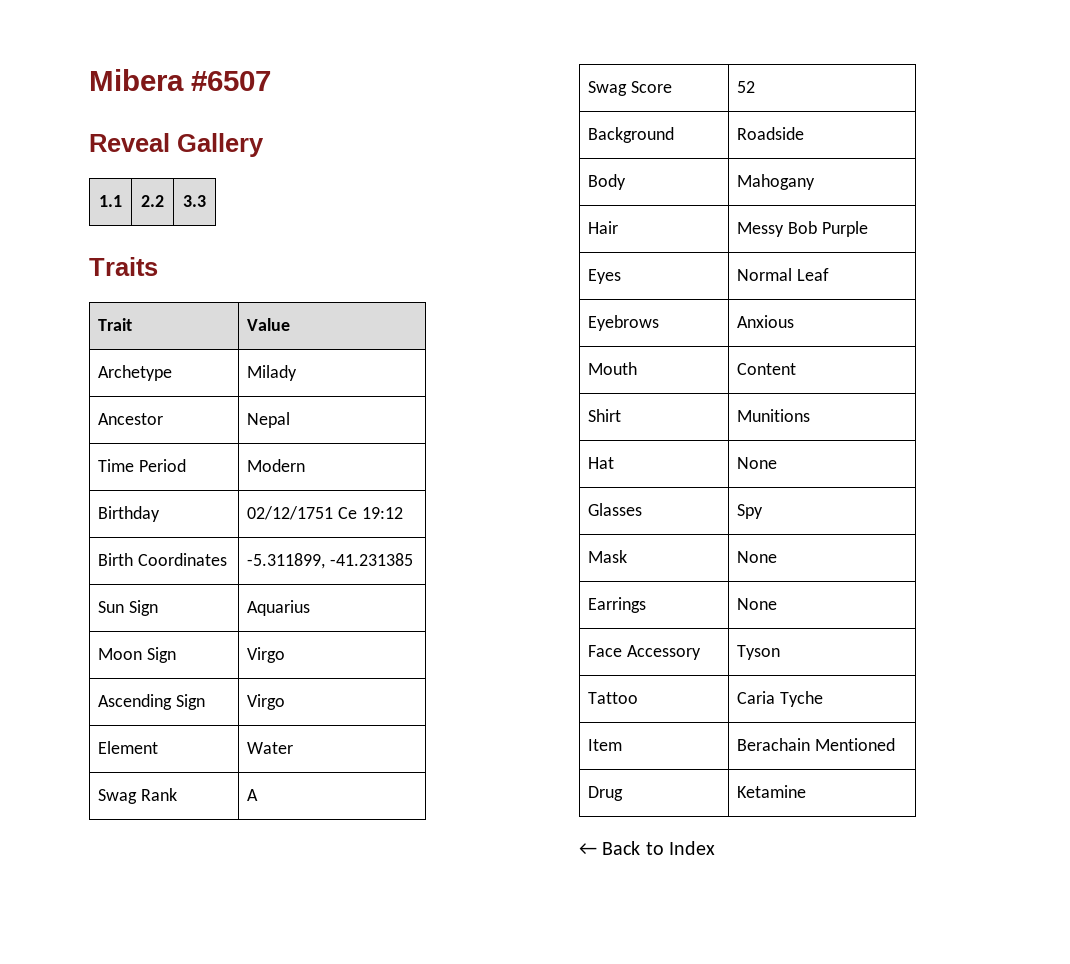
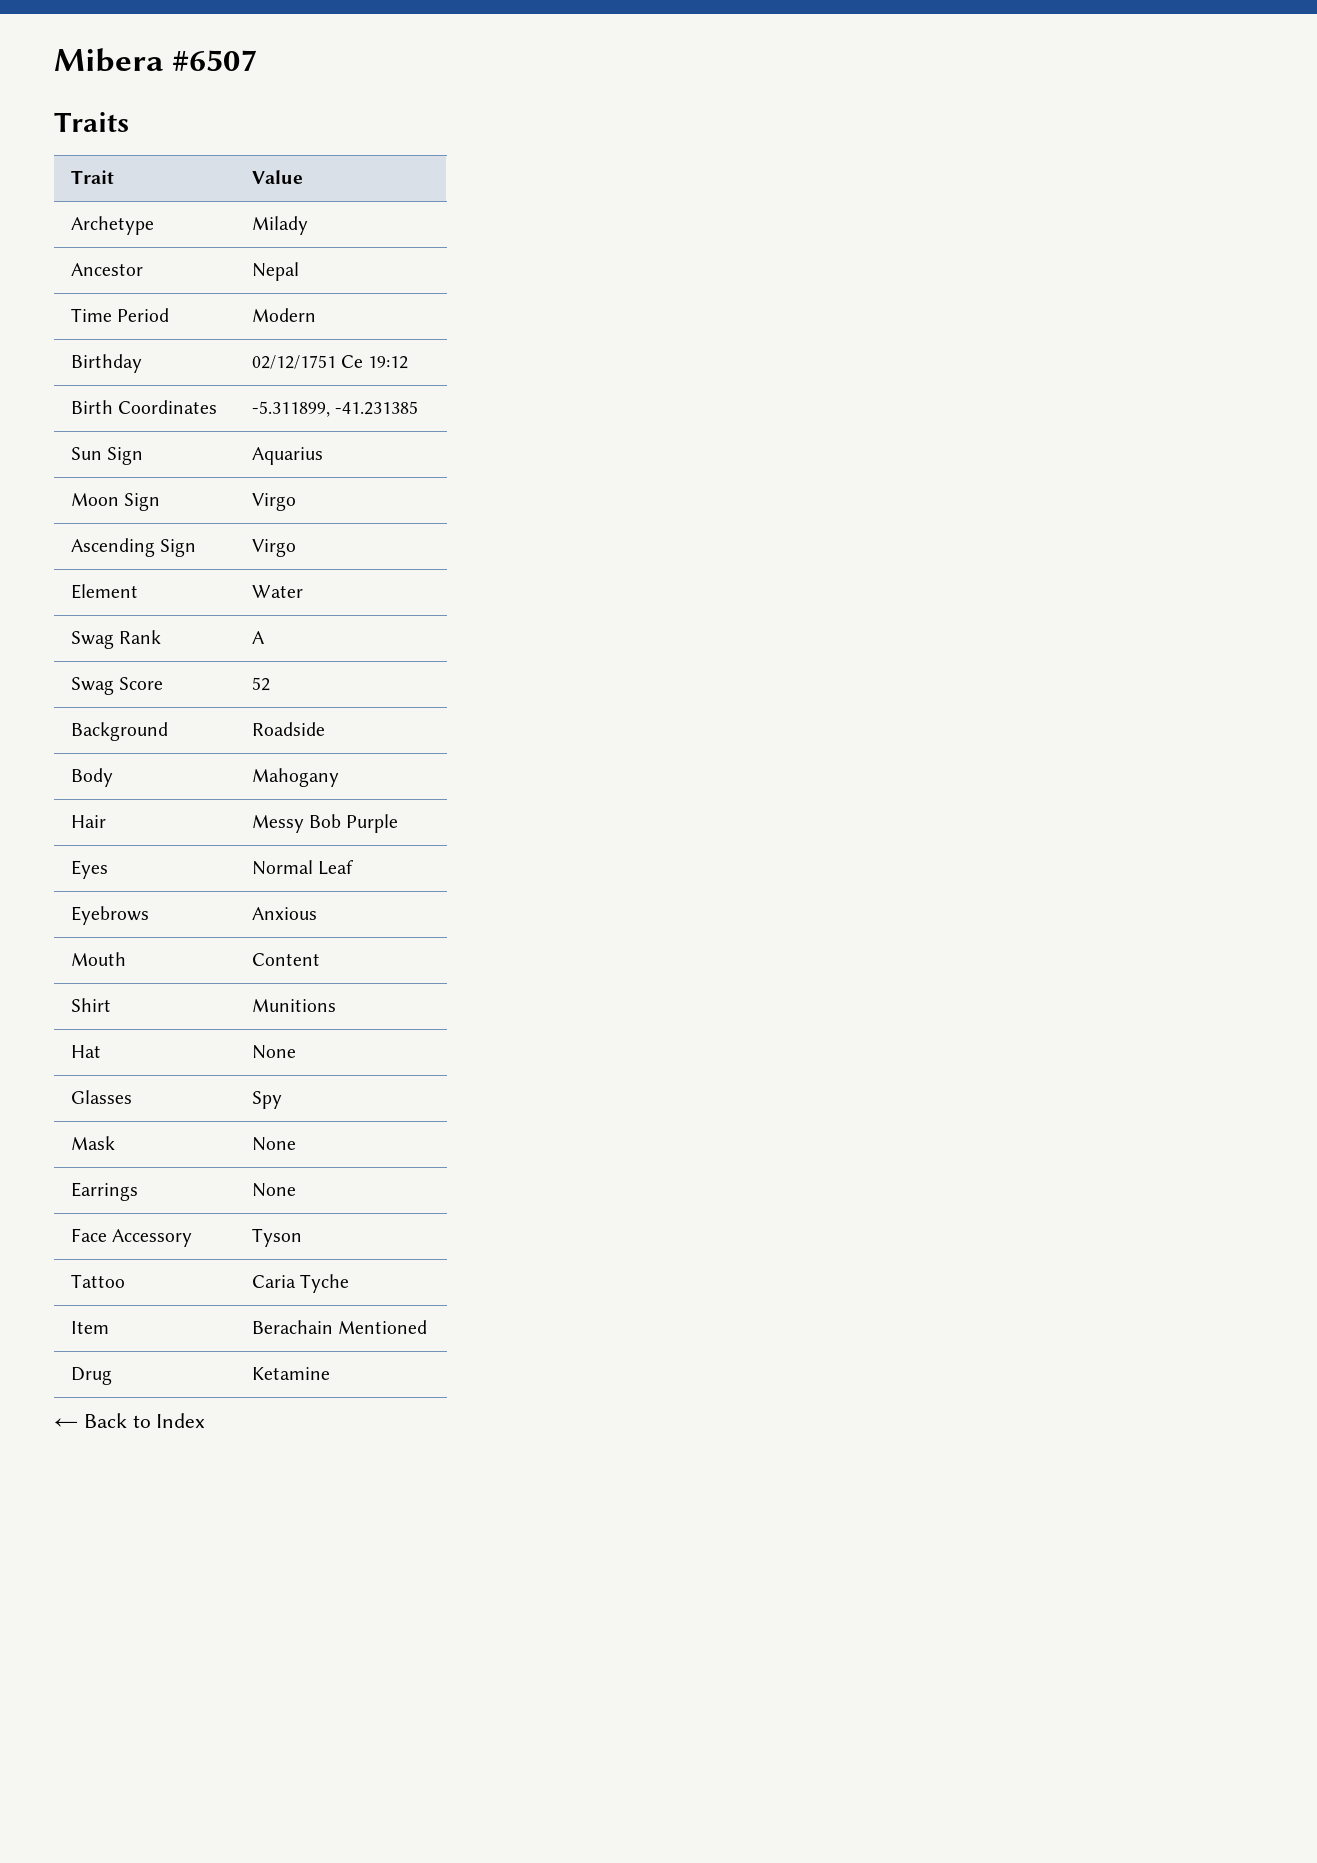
- Reveal Gallery
- 1.1 | 2.2 | 3.3

